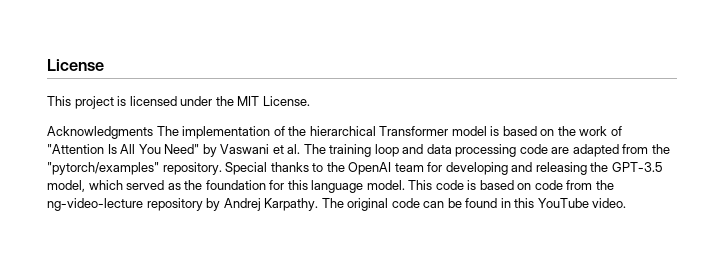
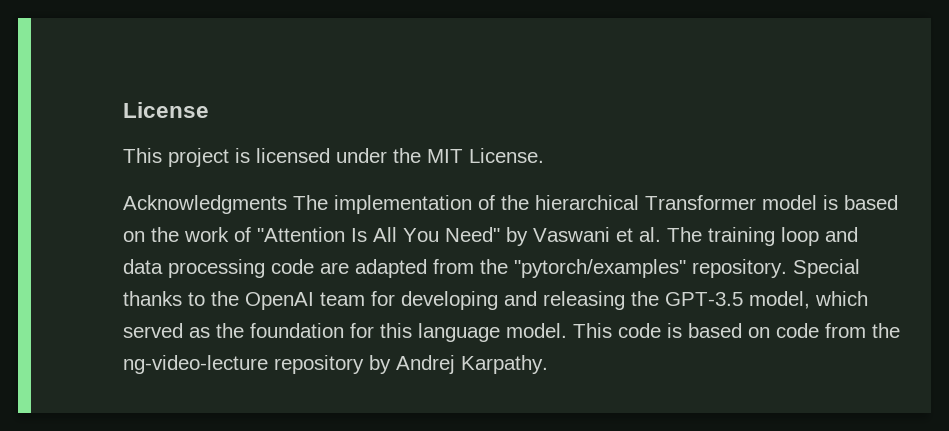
- The original code can be found in this YouTube video.

